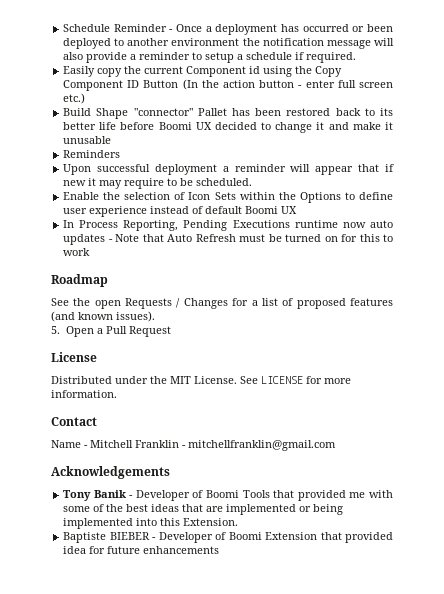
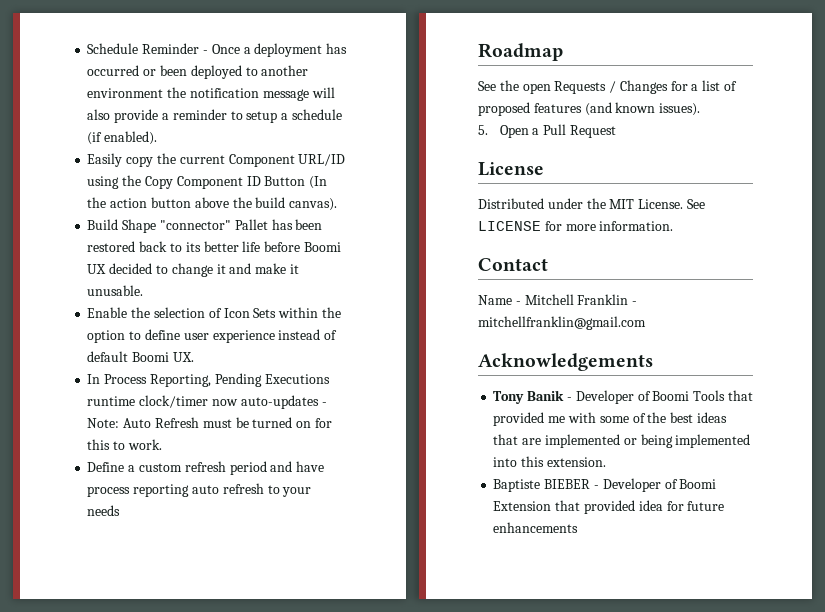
- Schedule Reminder - Once a deployment has occurred or been deployed to another environment the notification message will also provide a reminder to setup a schedule if required.
+ Schedule Reminder - Once a deployment has occurred or been deployed to another environment the notification message will also provide a reminder to setup a schedule (if enabled).
- Easily copy the current Component id using the Copy Component ID Button (In the action button - enter full screen etc.)
+ Easily copy the current Component URL/ID using the Copy Component ID Button (In the action button above the build canvas).
- Build Shape "connector" Pallet has been restored back to its better life before Boomi UX decided to change it and make it unusable
- Reminders
- Upon successful deployment a reminder will appear that if new it may require to be scheduled.
+ Build Shape "connector" Pallet has been restored back to its better life before Boomi UX decided to change it and make it unusable.
- Enable the selection of Icon Sets within the Options to define user experience instead of default Boomi UX
+ Enable the selection of Icon Sets within the option to define user experience instead of default Boomi UX.
- In Process Reporting, Pending Executions runtime now auto updates - Note that Auto Refresh must be turned on for this to work
+ In Process Reporting, Pending Executions runtime clock/timer now auto-updates - Note: Auto Refresh must be turned on for this to work.
+ Define a custom refresh period and have process reporting auto refresh to your needs
- Tony Banik - Developer of Boomi Tools that provided me with some of the best ideas that are implemented or being implemented into this Extension.
+ Tony Banik - Developer of Boomi Tools that provided me with some of the best ideas that are implemented or being implemented into this extension.

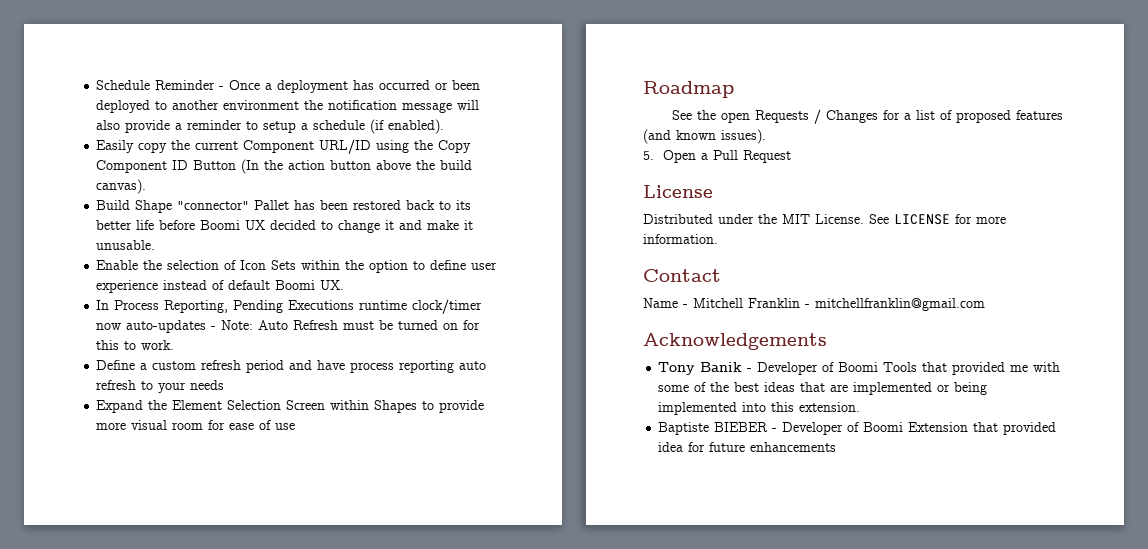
+ Expand the Element Selection Screen within Shapes to provide more visual room for ease of use

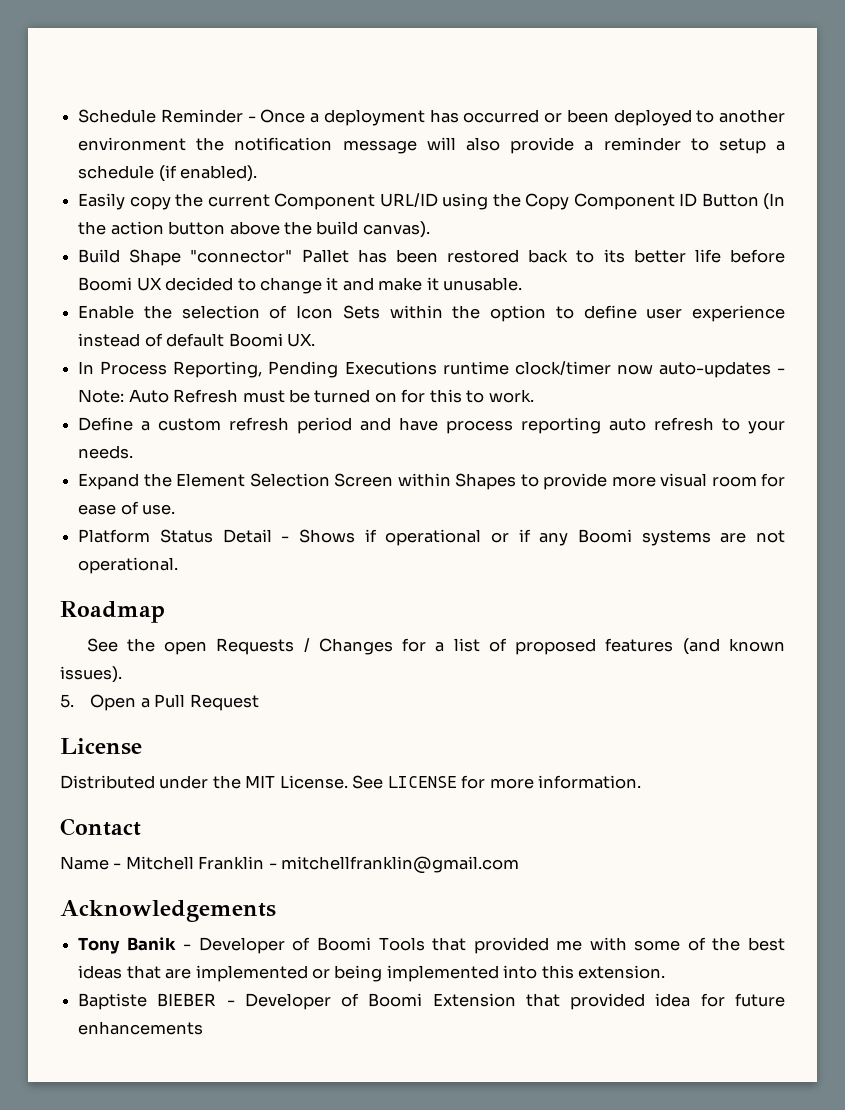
- Define a custom refresh period and have process reporting auto refresh to your needs
+ Define a custom refresh period and have process reporting auto refresh to your needs.
- Expand the Element Selection Screen within Shapes to provide more visual room for ease of use
+ Expand the Element Selection Screen within Shapes to provide more visual room for ease of use.
+ Platform Status Detail - Shows if operational or if any Boomi systems are not operational.

